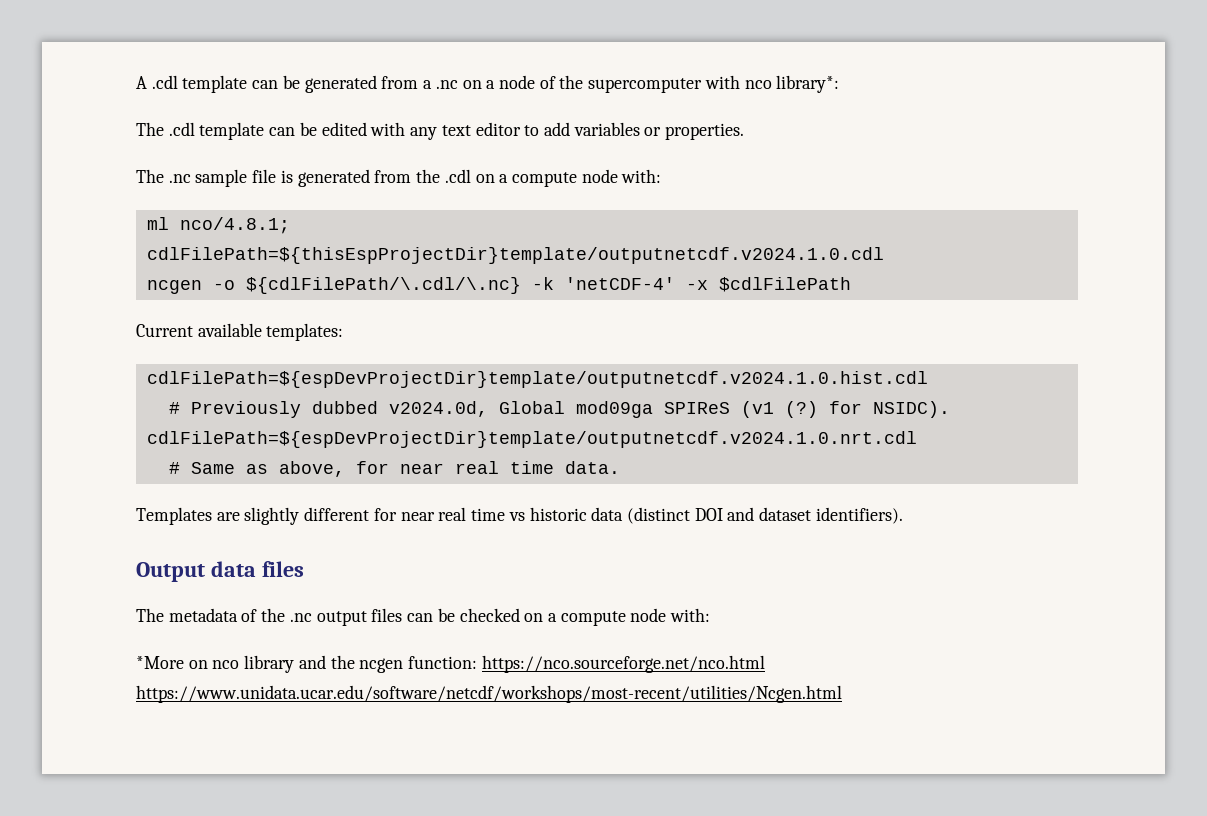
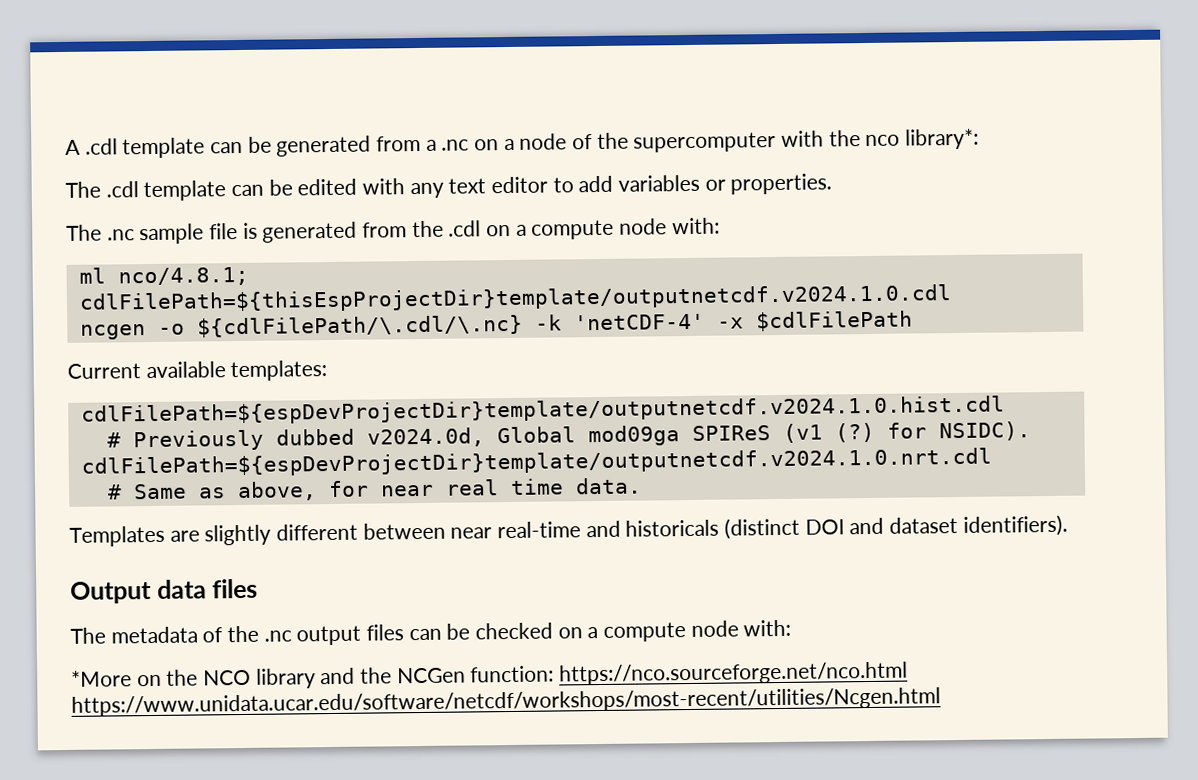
- A .cdl template can be generated from a .nc on a node of the supercomputer with nco library*:
+ A .cdl template can be generated from a .nc on a node of the supercomputer with the nco library*:
- Templates are slightly different for near real time vs historic data (distinct DOI and dataset identifiers).
+ Templates are slightly different between near real-time and historicals (distinct DOI and dataset identifiers).
- *More on nco library and the ncgen function: https://nco.sourceforge.net/nco.html https://www.unidata.ucar.edu/software/netcdf/workshops/most-recent/utilities/Ncgen.html
+ *More on the NCO library and the NCGen function: https://nco.sourceforge.net/nco.html https://www.unidata.ucar.edu/software/netcdf/workshops/most-recent/utilities/Ncgen.html

